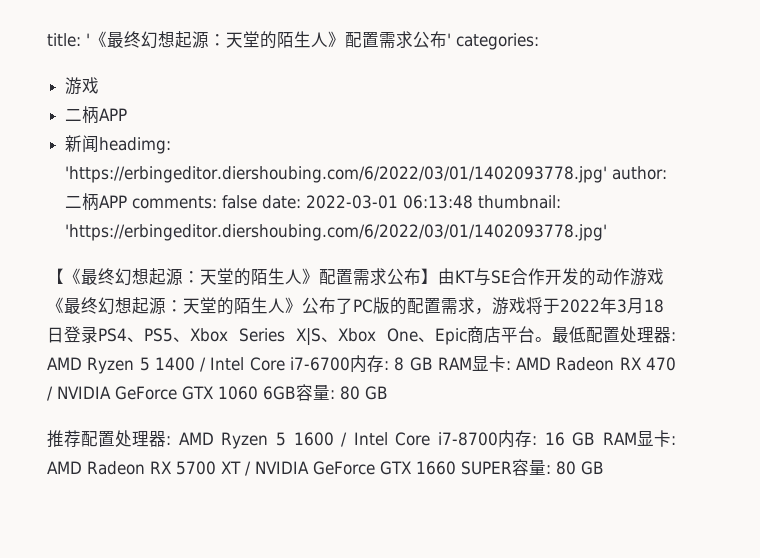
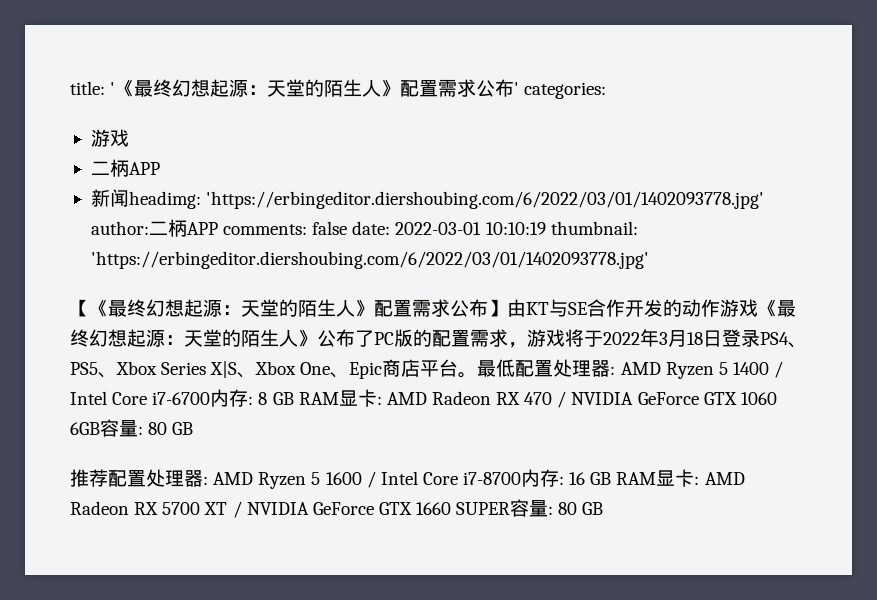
- 新闻headimg: 'https://erbingeditor.diershoubing.com/6/2022/03/01/1402093778.jpg' author:二柄APP comments: false date: 2022-03-01 06:13:48 thumbnail: 'https://erbingeditor.diershoubing.com/6/2022/03/01/1402093778.jpg'
+ 新闻headimg: 'https://erbingeditor.diershoubing.com/6/2022/03/01/1402093778.jpg' author:二柄APP comments: false date: 2022-03-01 10:10:19 thumbnail: 'https://erbingeditor.diershoubing.com/6/2022/03/01/1402093778.jpg'

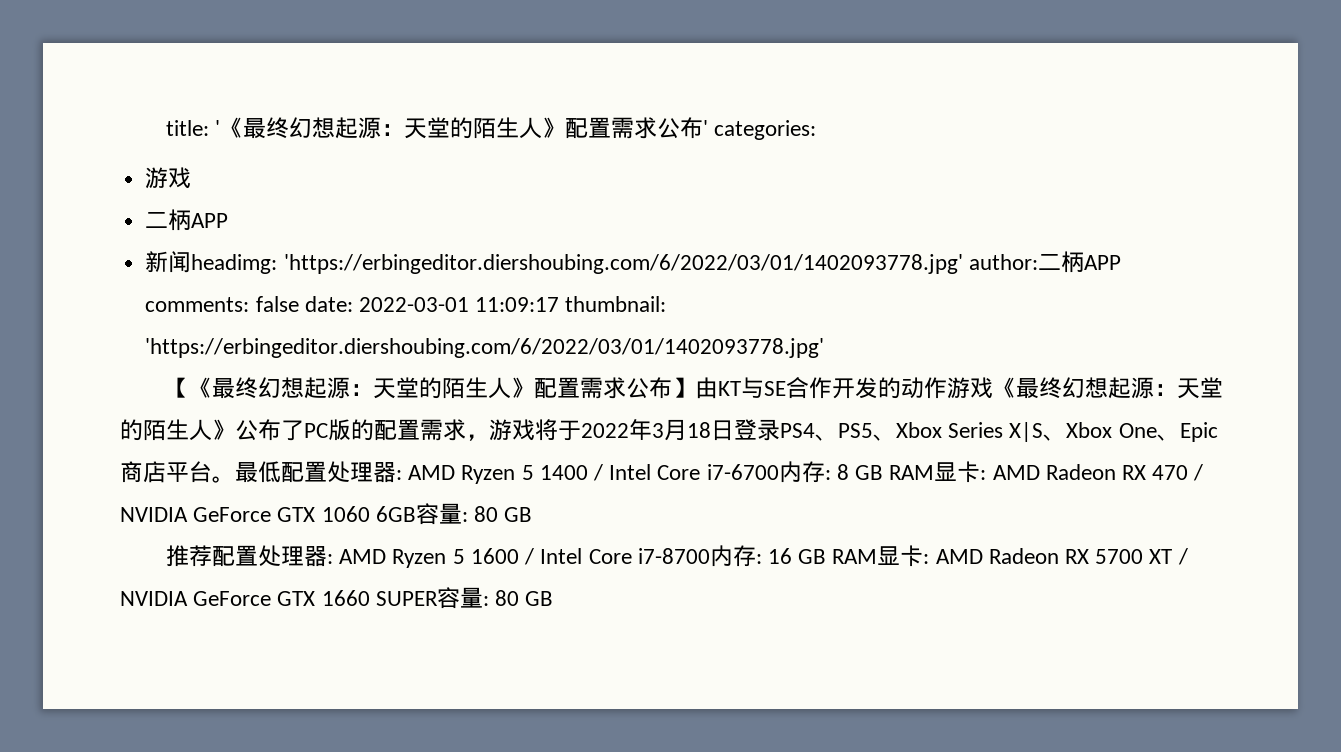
- 新闻headimg: 'https://erbingeditor.diershoubing.com/6/2022/03/01/1402093778.jpg' author:二柄APP comments: false date: 2022-03-01 10:10:19 thumbnail: 'https://erbingeditor.diershoubing.com/6/2022/03/01/1402093778.jpg'
+ 新闻headimg: 'https://erbingeditor.diershoubing.com/6/2022/03/01/1402093778.jpg' author:二柄APP comments: false date: 2022-03-01 11:09:17 thumbnail: 'https://erbingeditor.diershoubing.com/6/2022/03/01/1402093778.jpg'

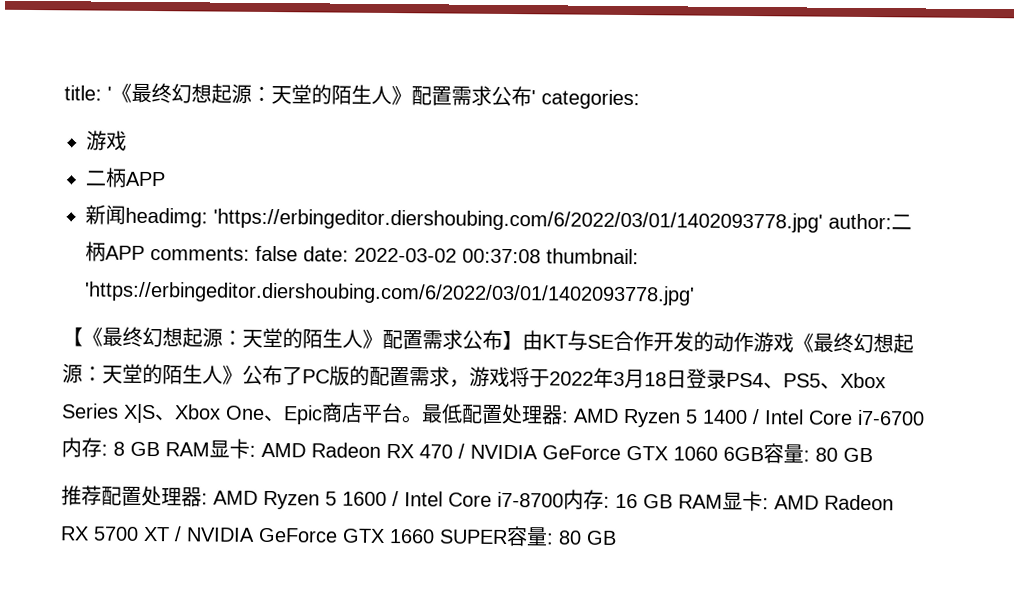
- 新闻headimg: 'https://erbingeditor.diershoubing.com/6/2022/03/01/1402093778.jpg' author:二柄APP comments: false date: 2022-03-01 11:09:17 thumbnail: 'https://erbingeditor.diershoubing.com/6/2022/03/01/1402093778.jpg'
+ 新闻headimg: 'https://erbingeditor.diershoubing.com/6/2022/03/01/1402093778.jpg' author:二柄APP comments: false date: 2022-03-02 00:37:08 thumbnail: 'https://erbingeditor.diershoubing.com/6/2022/03/01/1402093778.jpg'

